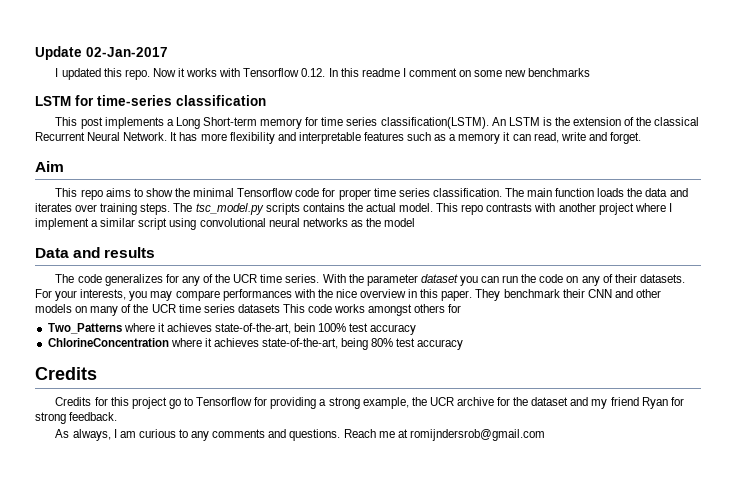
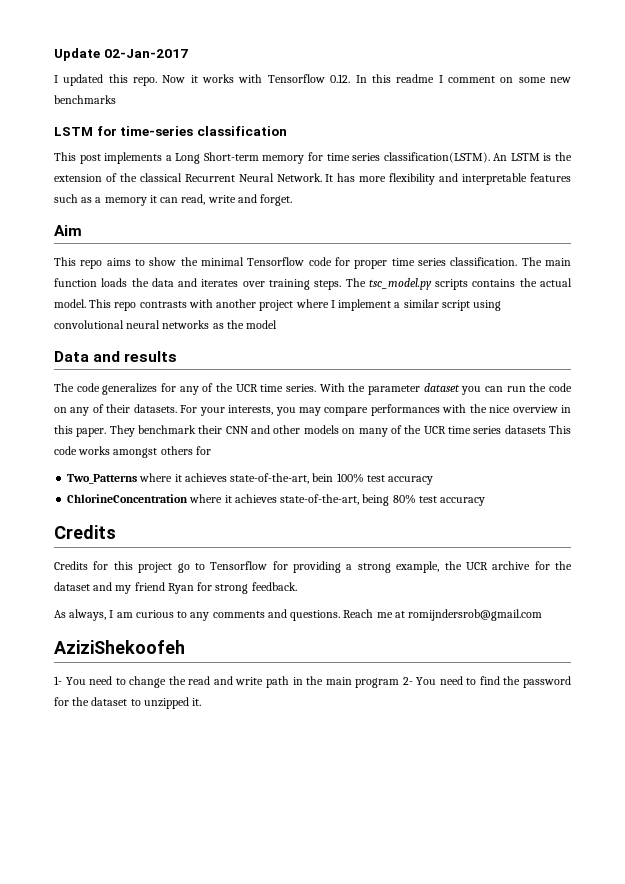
+ AziziShekoofeh
+ 1- You need to change the read and write path in the main program 2- You need to find the password for the dataset to unzipped it.

